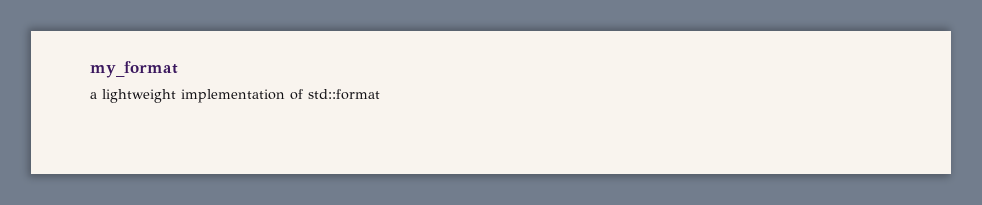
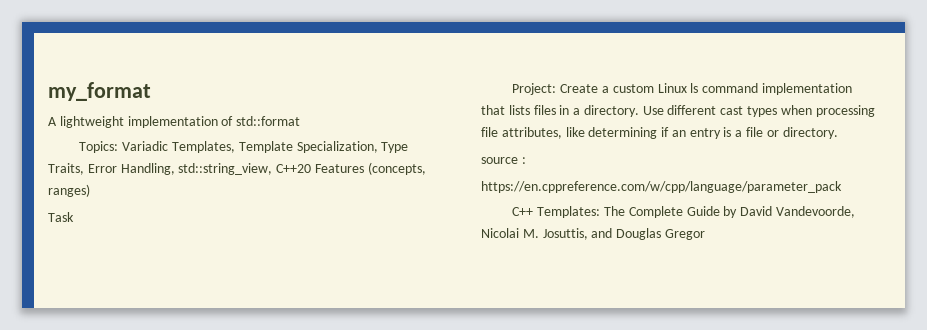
- a lightweight implementation of std::format
+ A lightweight implementation of std::format
+ Topics: Variadic Templates, Template Specialization, Type Traits, Error Handling, std::string_view, C++20 Features (concepts, ranges)
+ Task
+ Project: Create a custom Linux ls command implementation that lists files in a directory. Use different cast types when processing file attributes, like determining if an entry is a file or directory.
+ source :
+ https://en.cppreference.com/w/cpp/language/parameter_pack
+ C++ Templates: The Complete Guide by David Vandevoorde, Nicolai M. Josuttis, and Douglas Gregor

